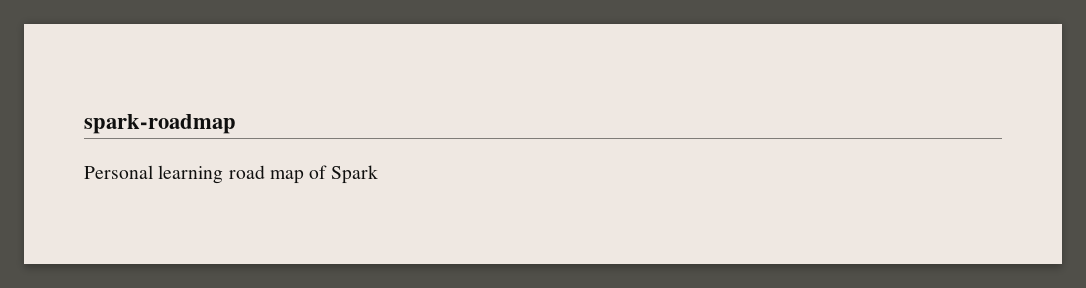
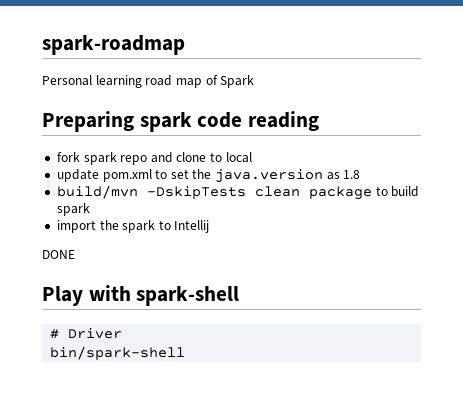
+ Preparing spark code reading
+ fork spark repo and clone to local
+ update pom.xml to set the java.version as 1.8
+ build/mvn -DskipTests clean package to build spark
+ import the spark to Intellij
+ DONE
+ Play with spark-shell
+ # Driver
+ bin/spark-shell

